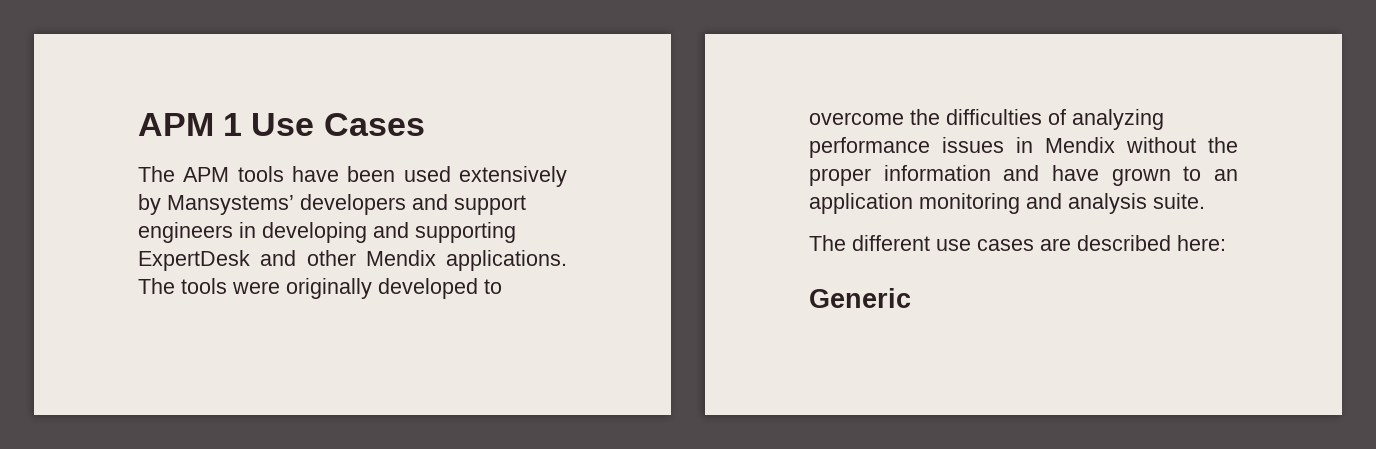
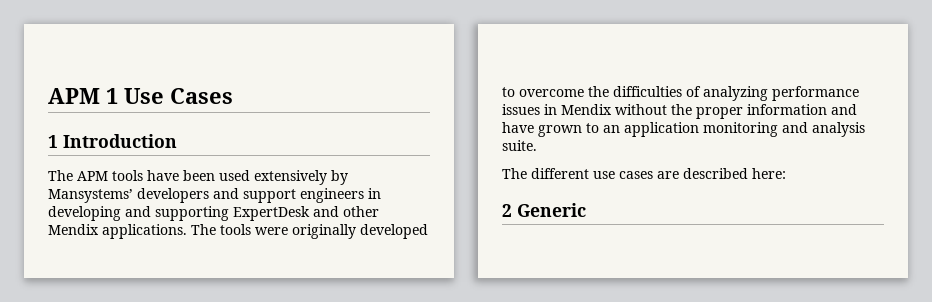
+ 1 Introduction
- Generic
+ 2 Generic

